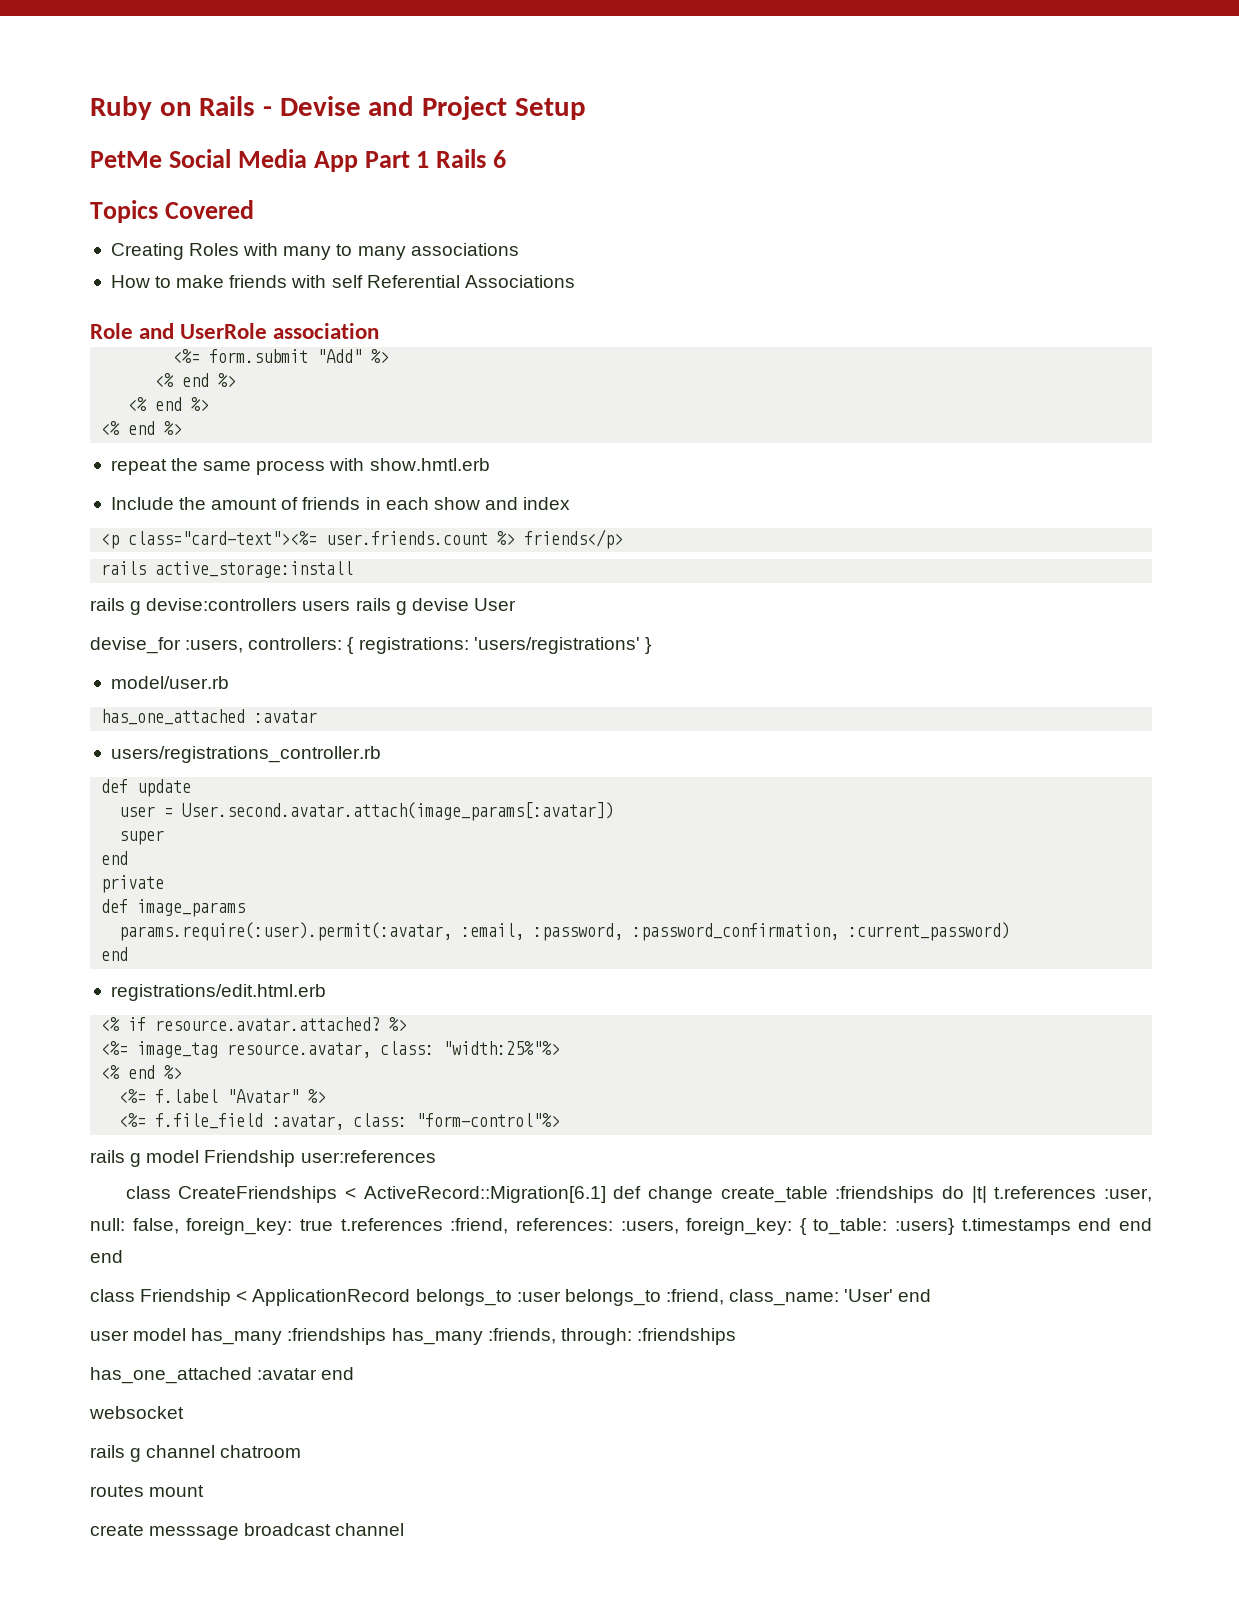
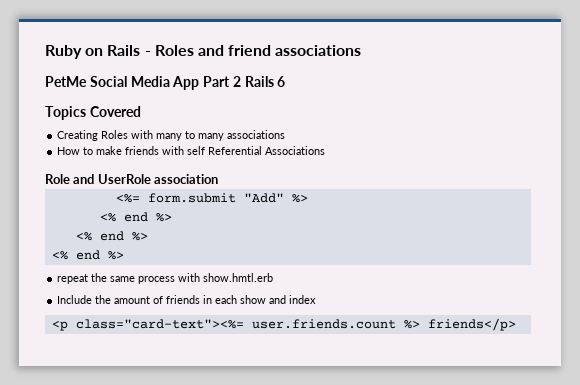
- Ruby on Rails - Devise and Project Setup
+ Ruby on Rails - Roles and friend associations
- PetMe Social Media App Part 1 Rails 6
+ PetMe Social Media App Part 2 Rails 6
- rails active_storage:install
- rails g devise:controllers users rails g devise User
- devise_for :users, controllers: { registrations: 'users/registrations' }
- model/user.rb
- has_one_attached :avatar
- users/registrations_controller.rb
- def update
- user = User.second.avatar.attach(image_params[:avatar])
- super
- end
- private
- def image_params
- params.require(:user).permit(:avatar, :email, :password, :password_confirmation, :current_password)
- end
- registrations/edit.html.erb
- <% if resource.avatar.attached? %>
- <%= image_tag resource.avatar, class: "width:25%"%>
- <% end %>
- <%= f.label "Avatar" %>
- <%= f.file_field :avatar, class: "form-control"%>
- rails g model Friendship user:references
- class CreateFriendships < ActiveRecord::Migration[6.1] def change create_table :friendships do |t| t.references :user, null: false, foreign_key: true t.references :friend, references: :users, foreign_key: { to_table: :users} t.timestamps end end end
- class Friendship < ApplicationRecord belongs_to :user belongs_to :friend, class_name: 'User' end
- user model has_many :friendships has_many :friends, through: :friendships
- has_one_attached :avatar end
- websocket
- rails g channel chatroom
- routes mount
- create messsage broadcast channel

